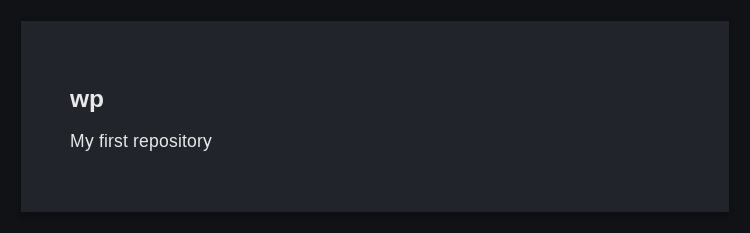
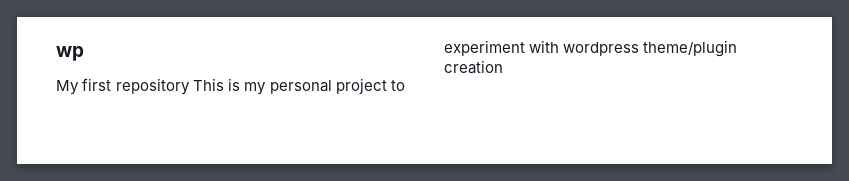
- My first repository
+ My first repository This is my personal project to experiment with wordpress theme/plugin creation

